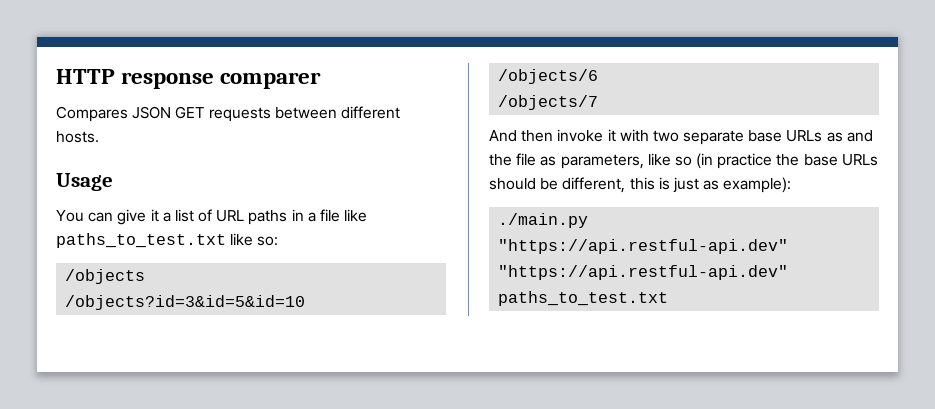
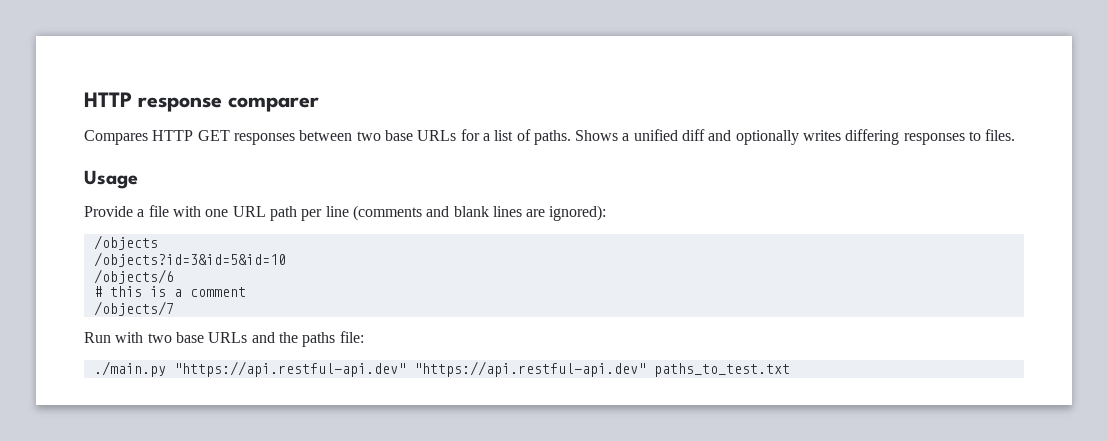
- Compares JSON GET requests between different hosts.
+ Compares HTTP GET responses between two base URLs for a list of paths. Shows a unified diff and optionally writes differing responses to files.
  Usage
- You can give it a list of URL paths in a file like paths_to_test.txt like so:
+ Provide a file with one URL path per line (comments and blank lines are ignored):
  /objects
  /objects?id=3&id=5&id=10
  /objects/6
+ # this is a comment
  /objects/7
- And then invoke it with two separate base URLs as and the file as parameters, like so (in practice the base URLs should be different, this is just as example):
+ Run with two base URLs and the paths file:

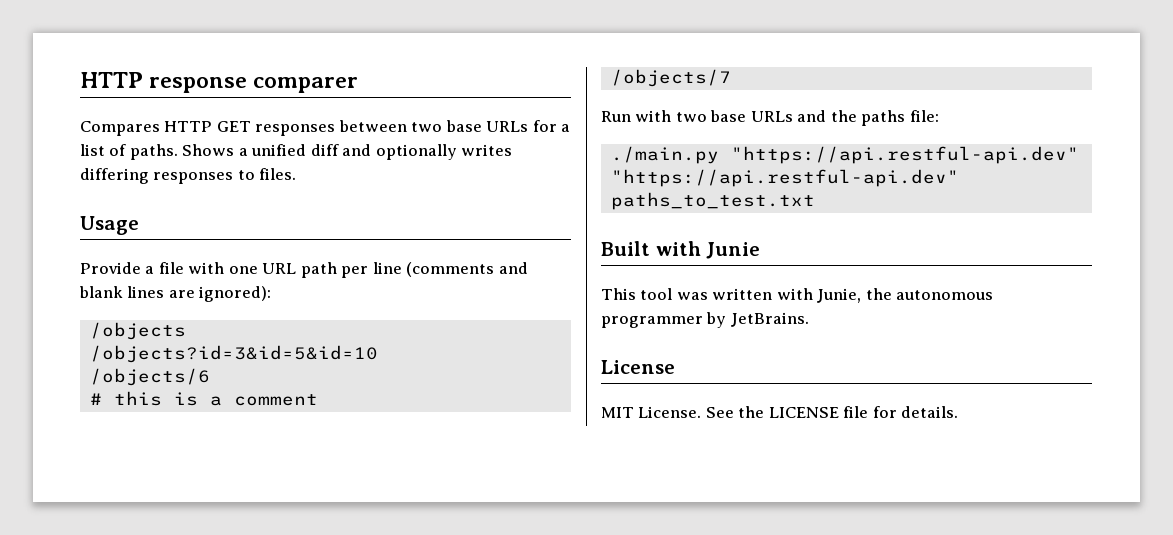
+ Built with Junie
+ This tool was written with Junie, the autonomous programmer by JetBrains.
+ License
+ MIT License. See the LICENSE file for details.

